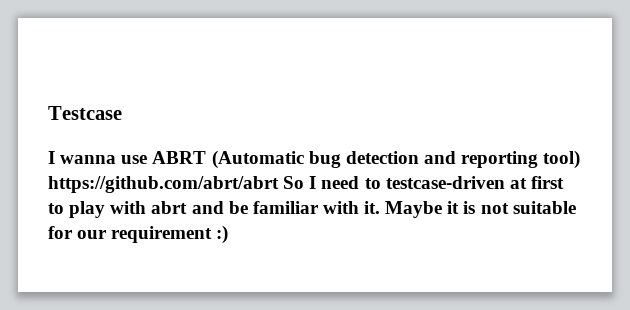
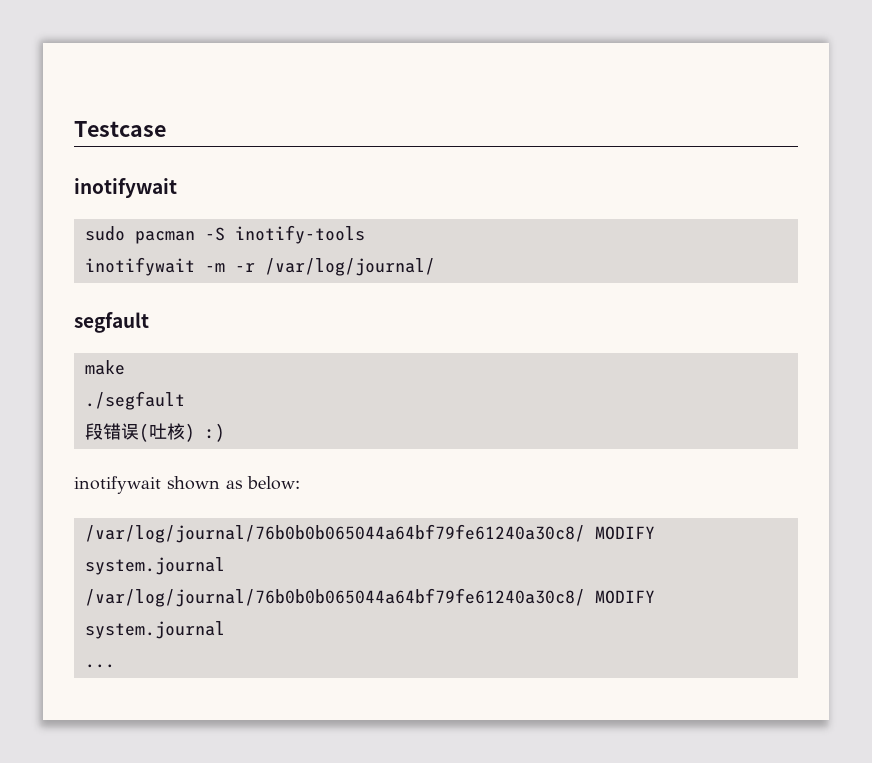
  Testcase
- I wanna use ABRT (Automatic bug detection and reporting tool) https://github.com/abrt/abrt So I need to testcase-driven at first to play with abrt and be familiar with it. Maybe it is not suitable for our requirement :)
+ inotifywait
+ sudo pacman -S inotify-tools
+ inotifywait -m -r /var/log/journal/
+ segfault
+ make
+ ./segfault
+ 段错误(吐核) :)
+ inotifywait shown as below:
+ /var/log/journal/76b0b0b065044a64bf79fe61240a30c8/ MODIFY system.journal
+ /var/log/journal/76b0b0b065044a64bf79fe61240a30c8/ MODIFY system.journal
+ ...

